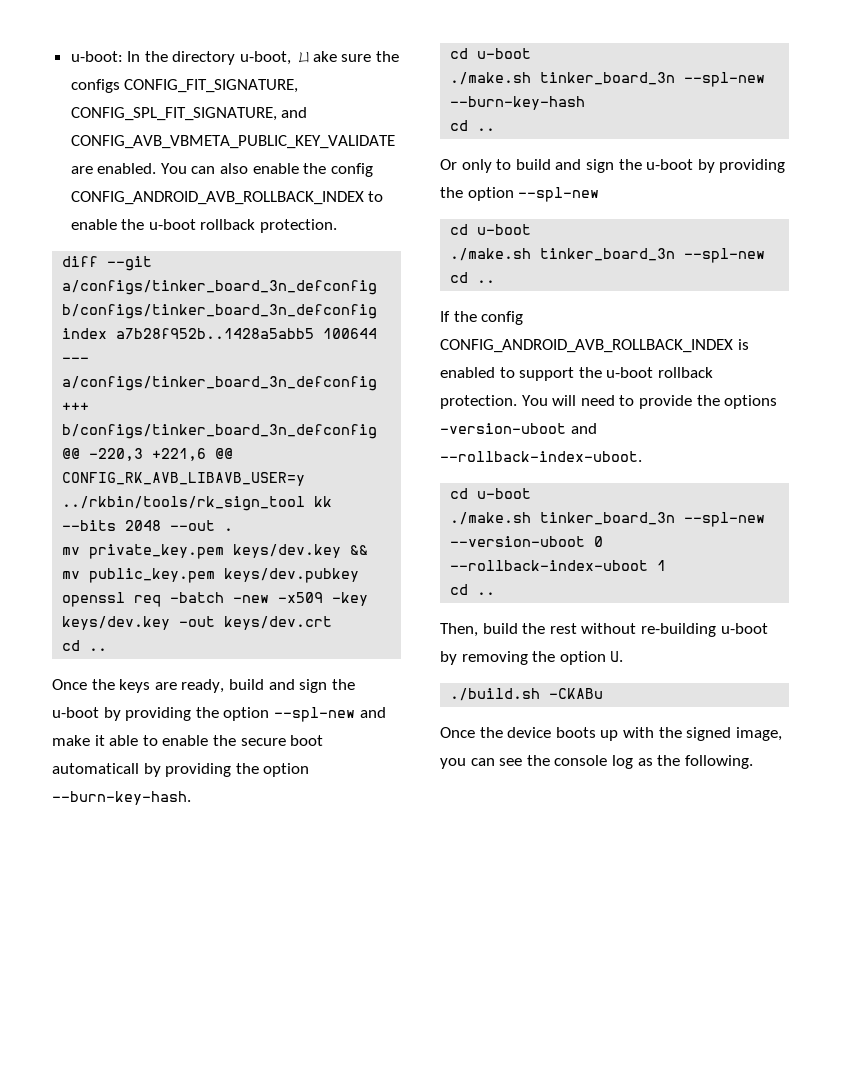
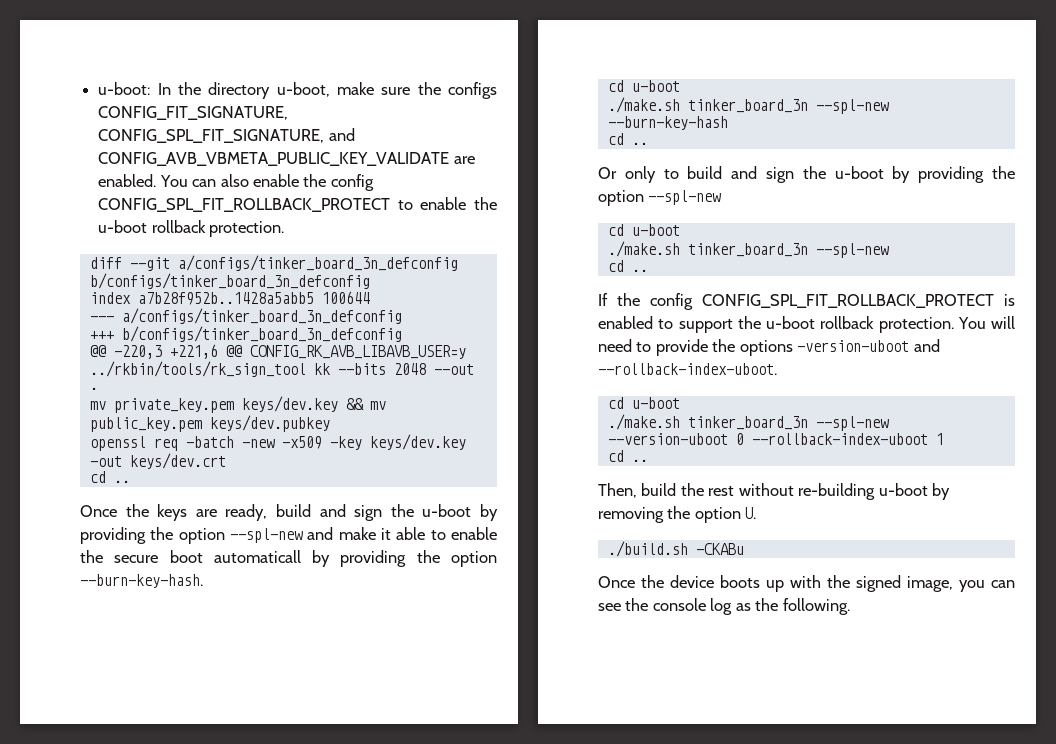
- u-boot: In the directory u-boot, ㄩake sure the configs CONFIG_FIT_SIGNATURE, CONFIG_SPL_FIT_SIGNATURE, and CONFIG_AVB_VBMETA_PUBLIC_KEY_VALIDATE are enabled.
+ u-boot: In the directory u-boot, make sure the configs CONFIG_FIT_SIGNATURE, CONFIG_SPL_FIT_SIGNATURE, and CONFIG_AVB_VBMETA_PUBLIC_KEY_VALIDATE are enabled.
- You can also enable the config CONFIG_ANDROID_AVB_ROLLBACK_INDEX to enable the u-boot rollback protection.
+ You can also enable the config CONFIG_SPL_FIT_ROLLBACK_PROTECT to enable the u-boot rollback protection.
- If the config CONFIG_ANDROID_AVB_ROLLBACK_INDEX is enabled to support the u-boot rollback protection.
+ If the config CONFIG_SPL_FIT_ROLLBACK_PROTECT is enabled to support the u-boot rollback protection.

